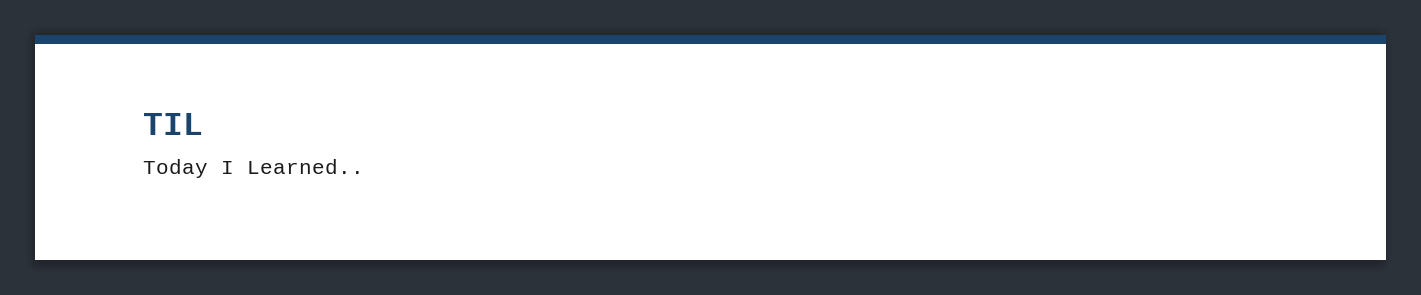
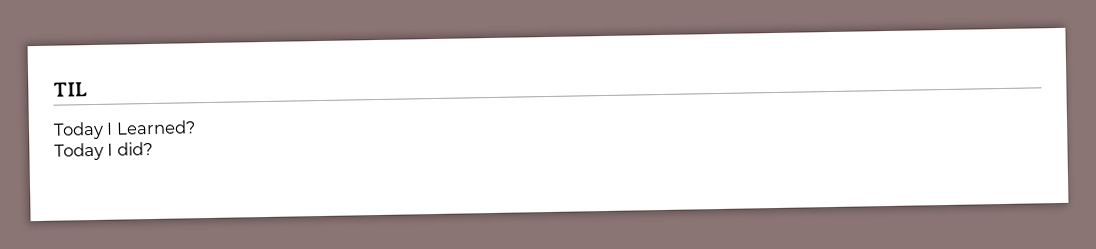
- Today I Learned..
+ Today I Learned?
+ Today I did?

